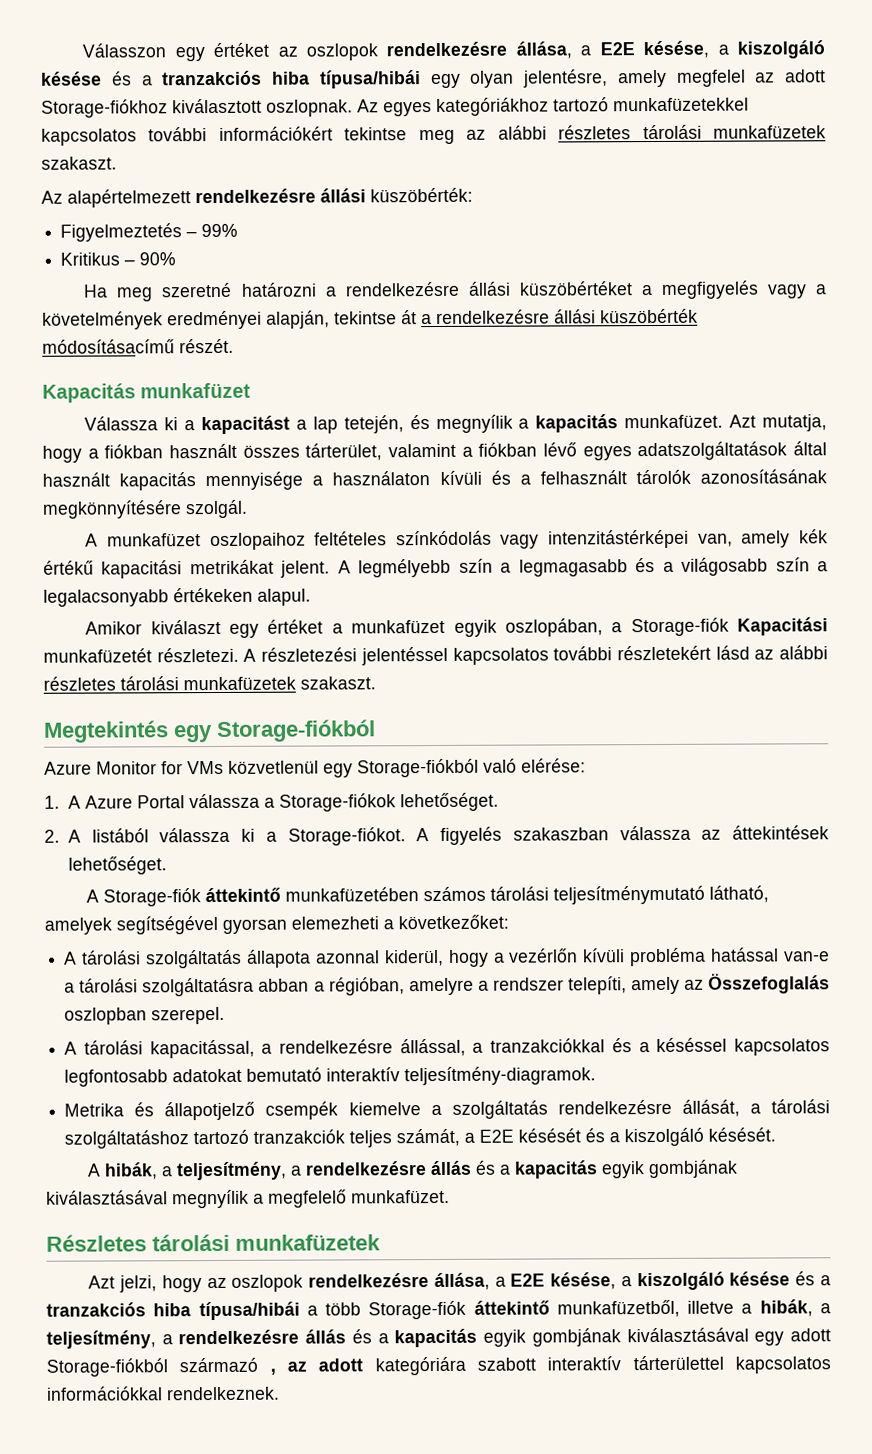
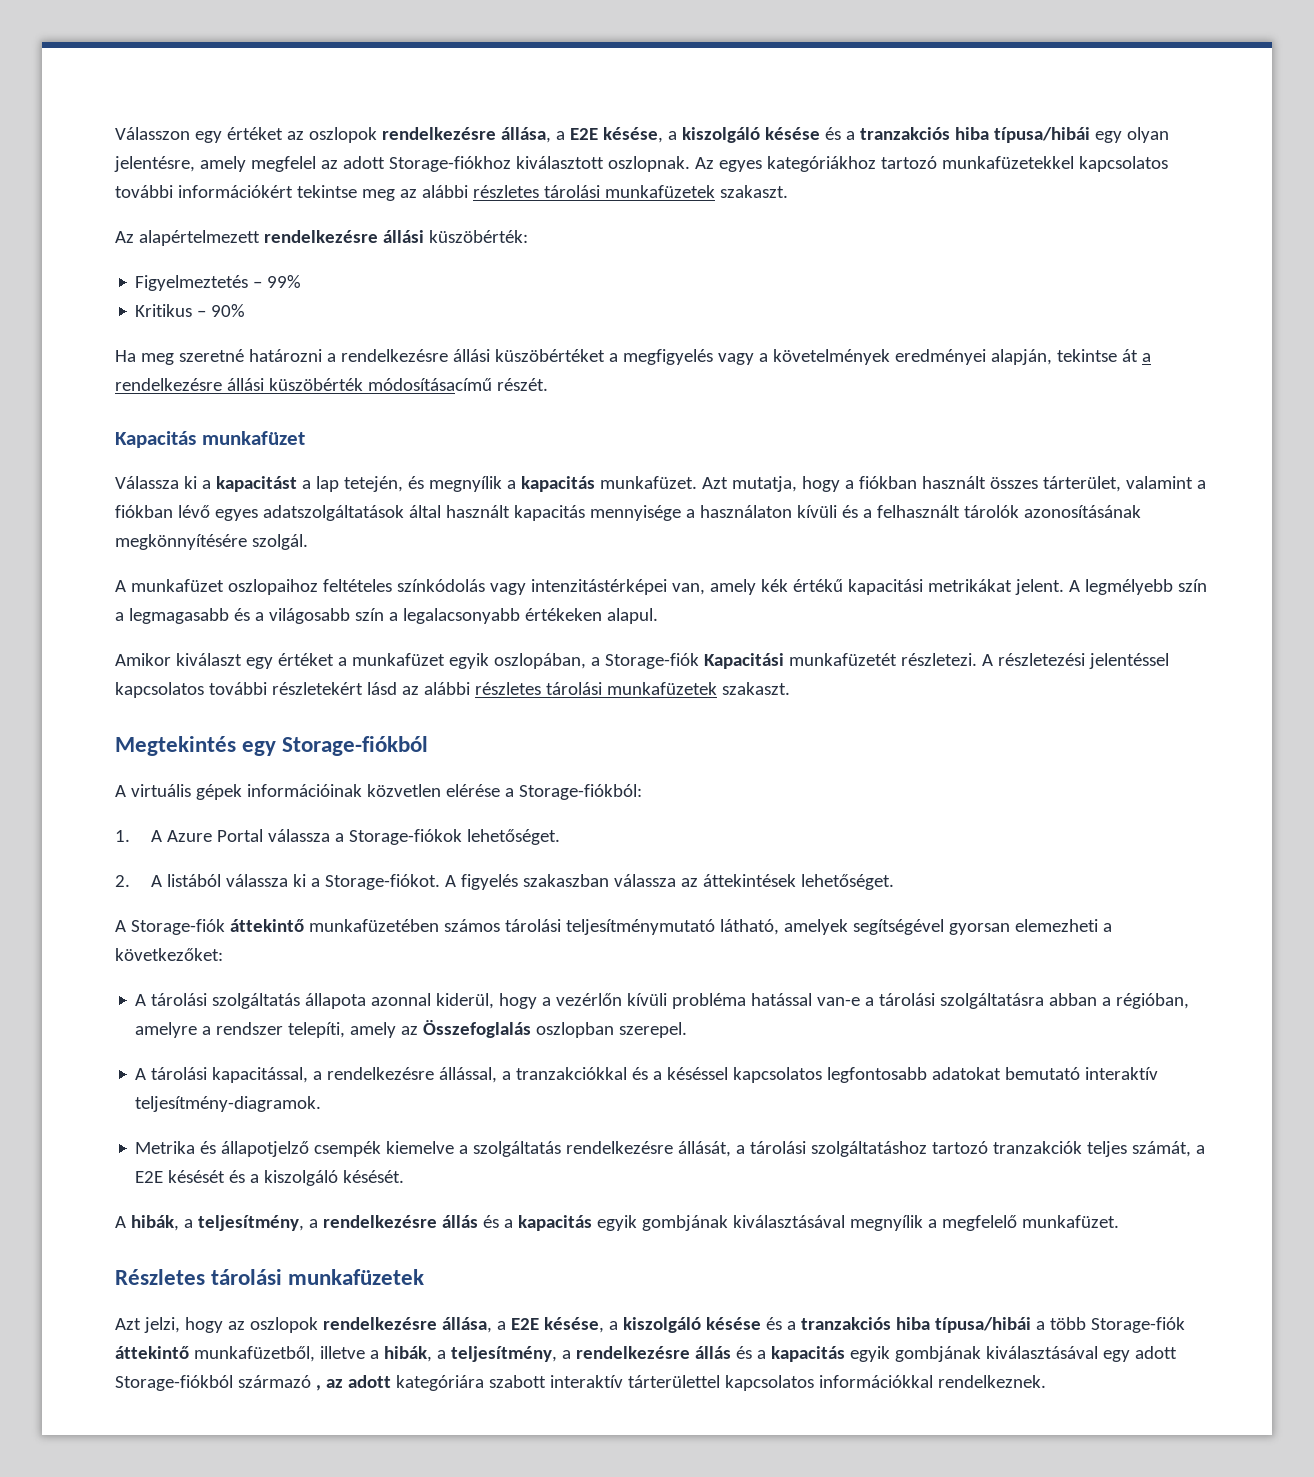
- Azure Monitor for VMs közvetlenül egy Storage-fiókból való elérése:
+ A virtuális gépek információinak közvetlen elérése a Storage-fiókból:

